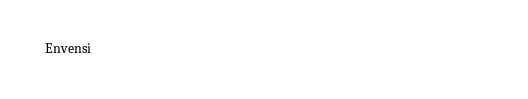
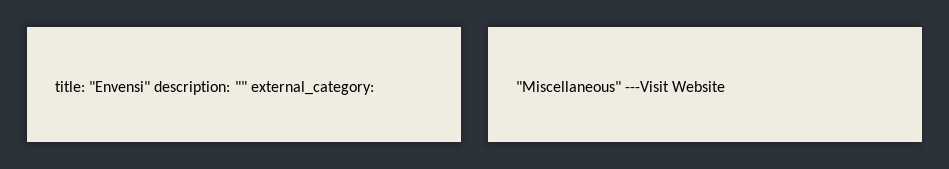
- Envensi
+ title: "Envensi" description: "" external_category: "Miscellaneous" ---Visit Website

